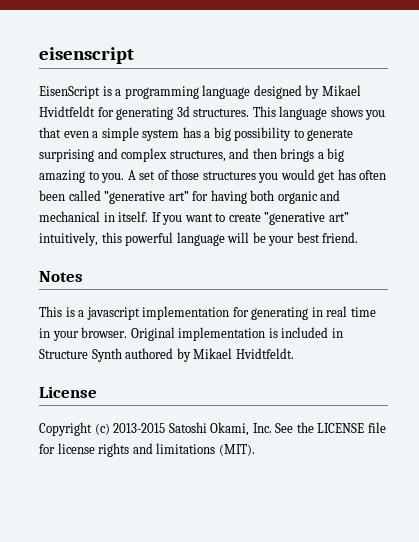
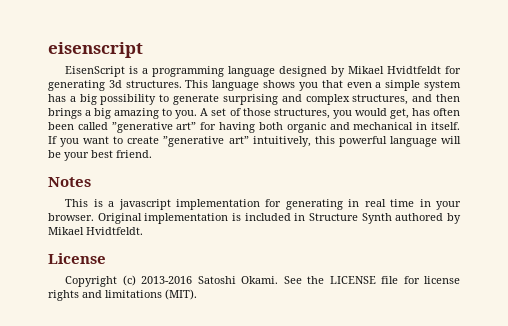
- A set of those structures you would get has often been called ”generative art” for having both organic and mechanical in itself.
+ A set of those structures, you would get, has often been called ”generative art” for having both organic and mechanical in itself.
- Copyright (c) 2013-2015 Satoshi Okami, Inc. See the LICENSE file for license rights and limitations (MIT).
+ Copyright (c) 2013-2016 Satoshi Okami. See the LICENSE file for license rights and limitations (MIT).

